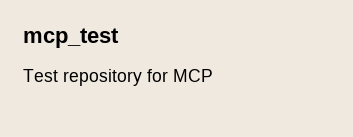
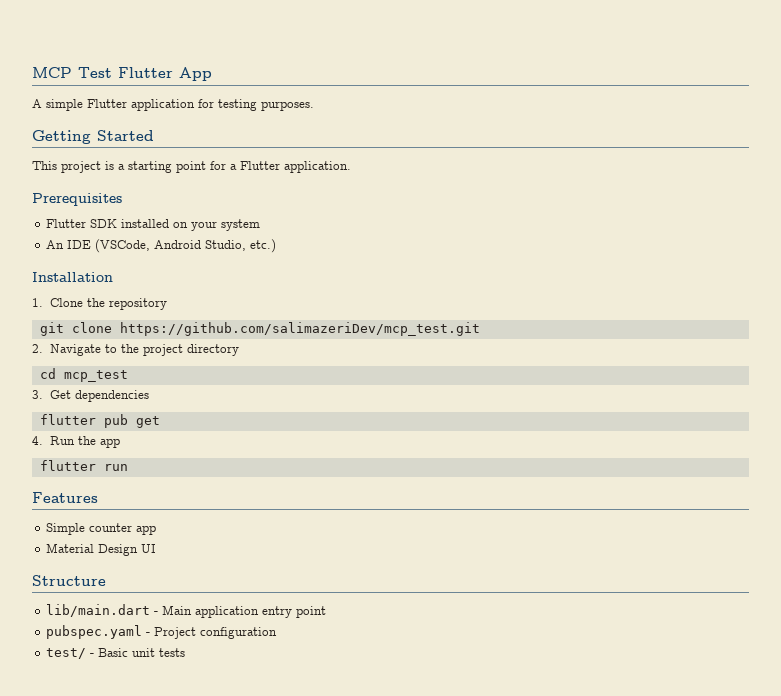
- mcp_test
- Test repository for MCP
+ MCP Test Flutter App
+ A simple Flutter application for testing purposes.
+ Getting Started
+ This project is a starting point for a Flutter application.
+ Prerequisites
+ Flutter SDK installed on your system
+ An IDE (VSCode, Android Studio, etc.)
+ Installation
+ 1. Clone the repository
+ git clone https://github.com/salimazeriDev/mcp_test.git
+ 2. Navigate to the project directory
+ cd mcp_test
+ 3. Get dependencies
+ flutter pub get
+ 4. Run the app
+ flutter run
+ Features
+ Simple counter app
+ Material Design UI
+ Structure
+ lib/main.dart - Main application entry point
+ pubspec.yaml - Project configuration
+ test/ - Basic unit tests

